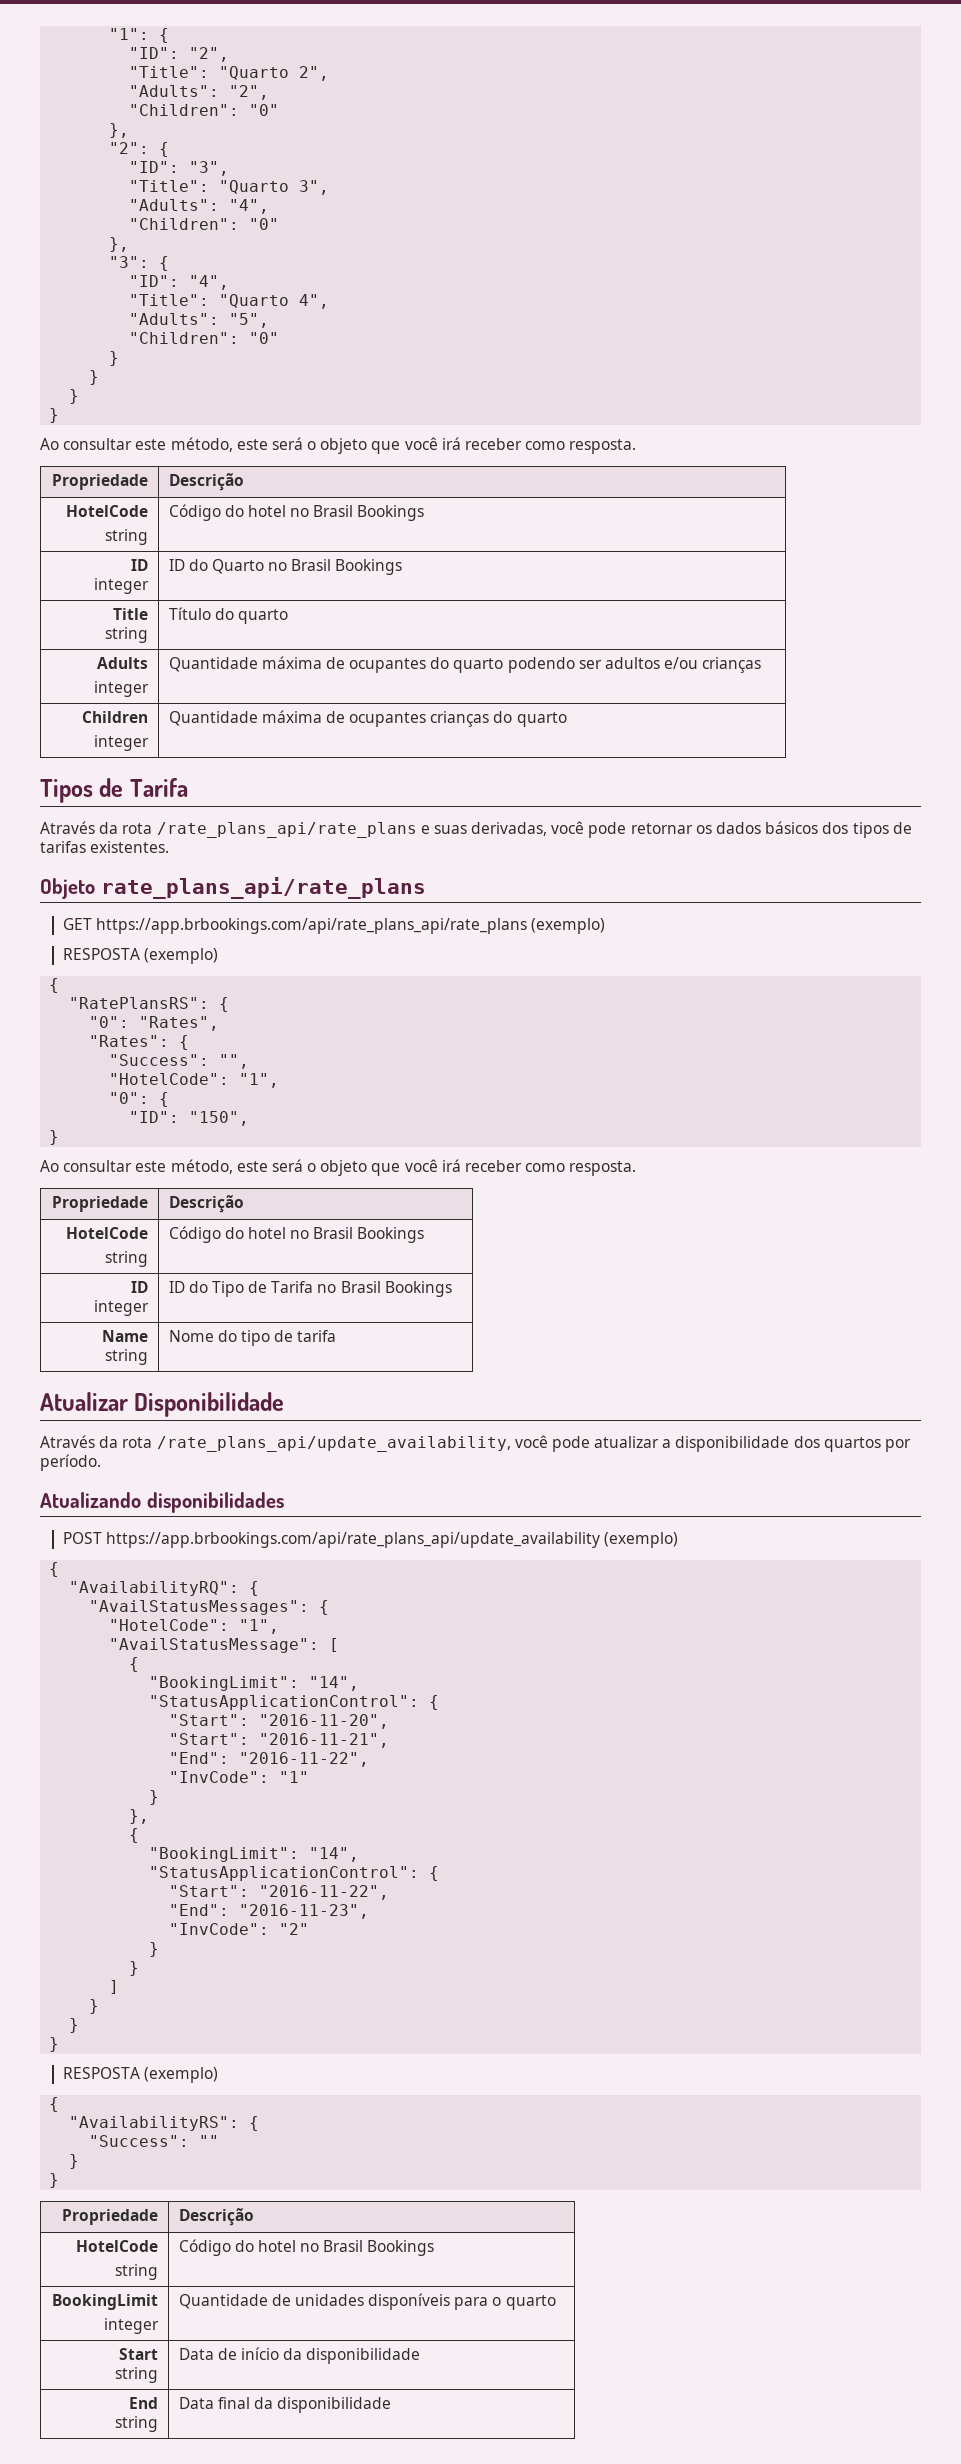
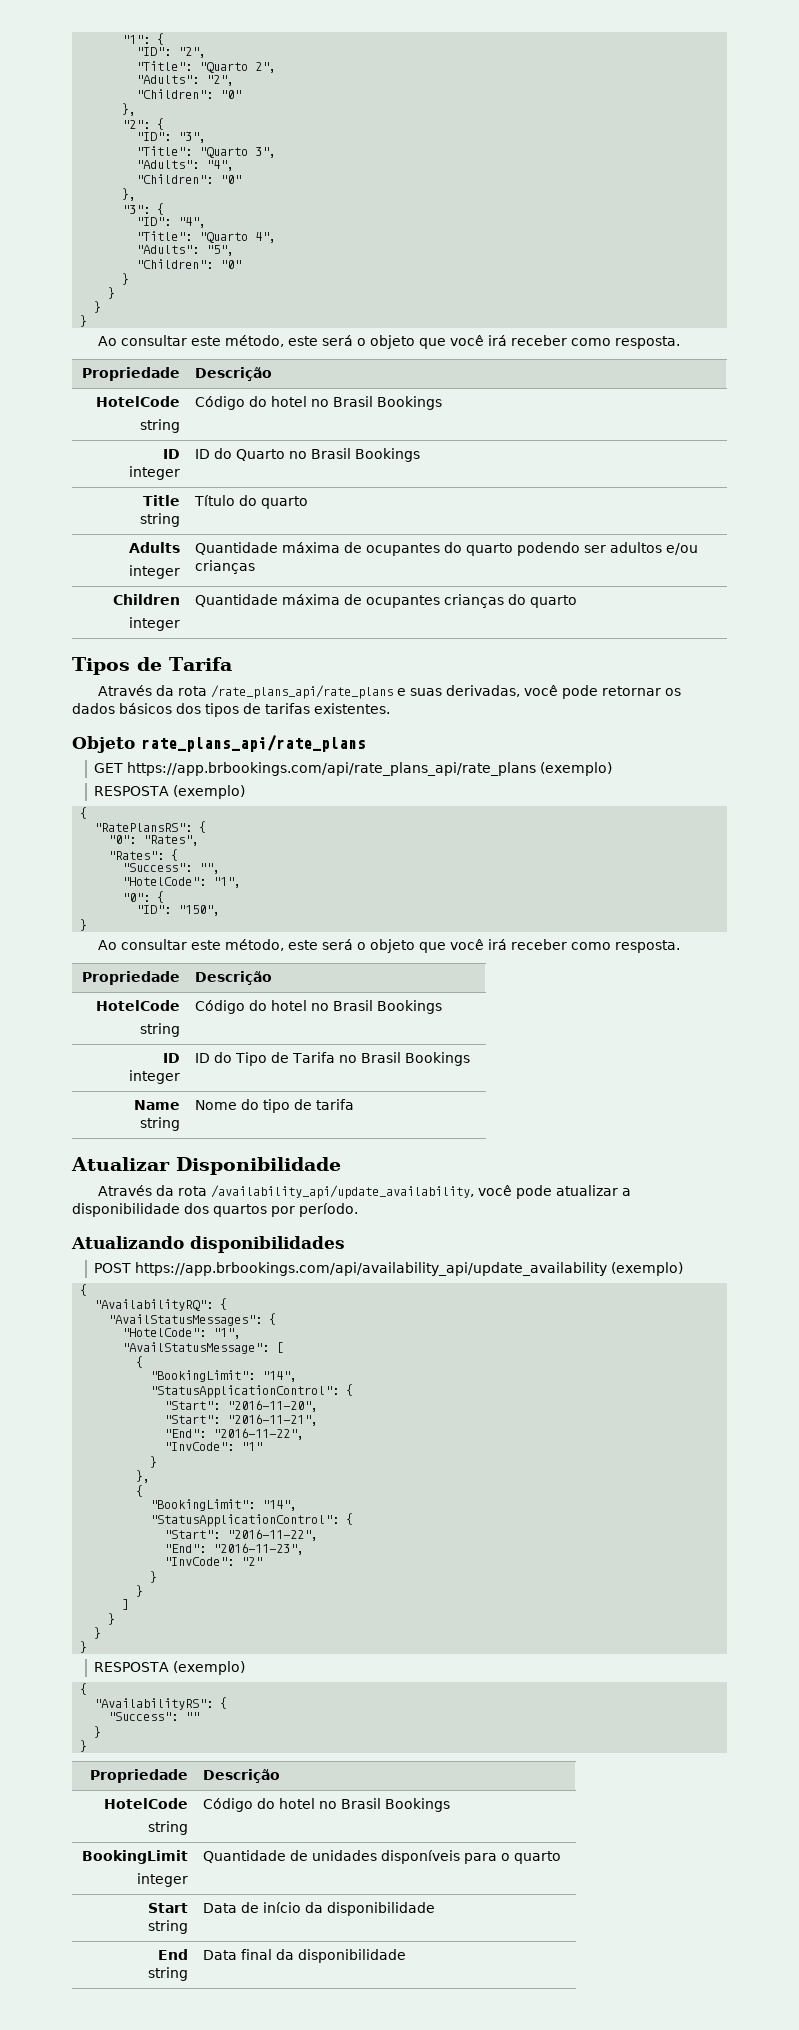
- Através da rota /rate_plans_api/update_availability, você pode atualizar a disponibilidade dos quartos por período.
+ Através da rota /availability_api/update_availability, você pode atualizar a disponibilidade dos quartos por período.
- POST https://app.brbookings.com/api/rate_plans_api/update_availability (exemplo)
+ POST https://app.brbookings.com/api/availability_api/update_availability (exemplo)

